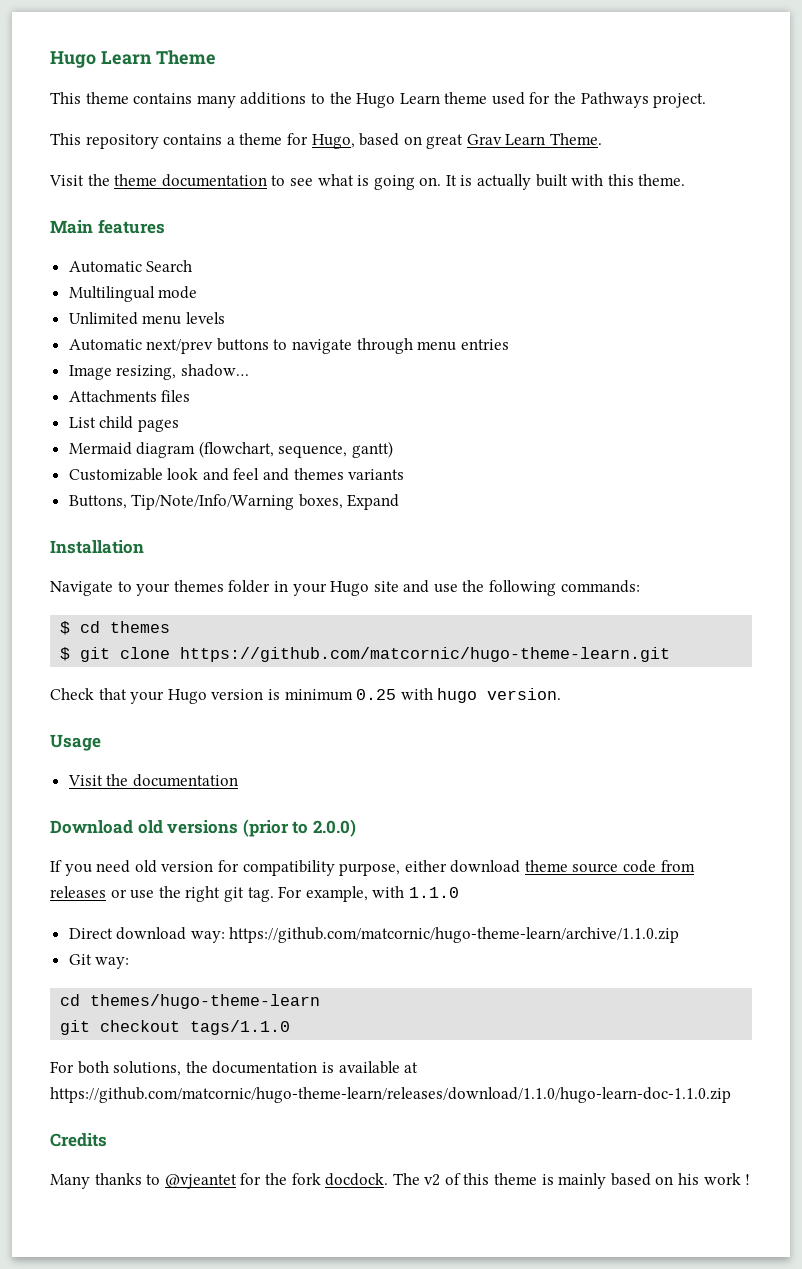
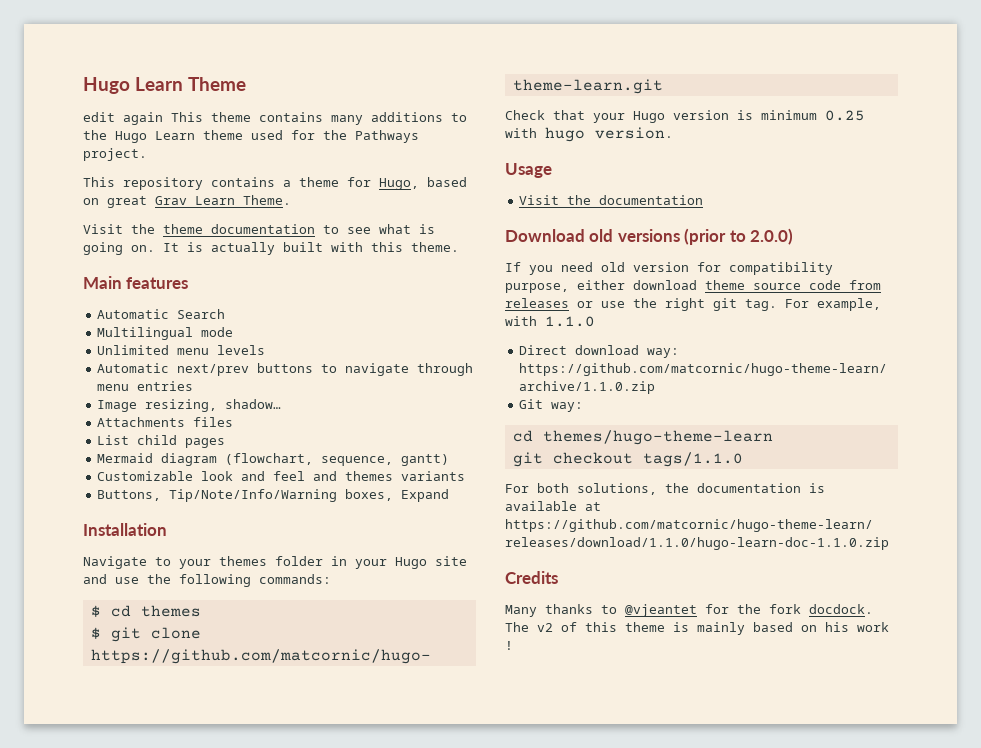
- This theme contains many additions to the Hugo Learn theme used for the Pathways project.
+ edit again This theme contains many additions to the Hugo Learn theme used for the Pathways project.

